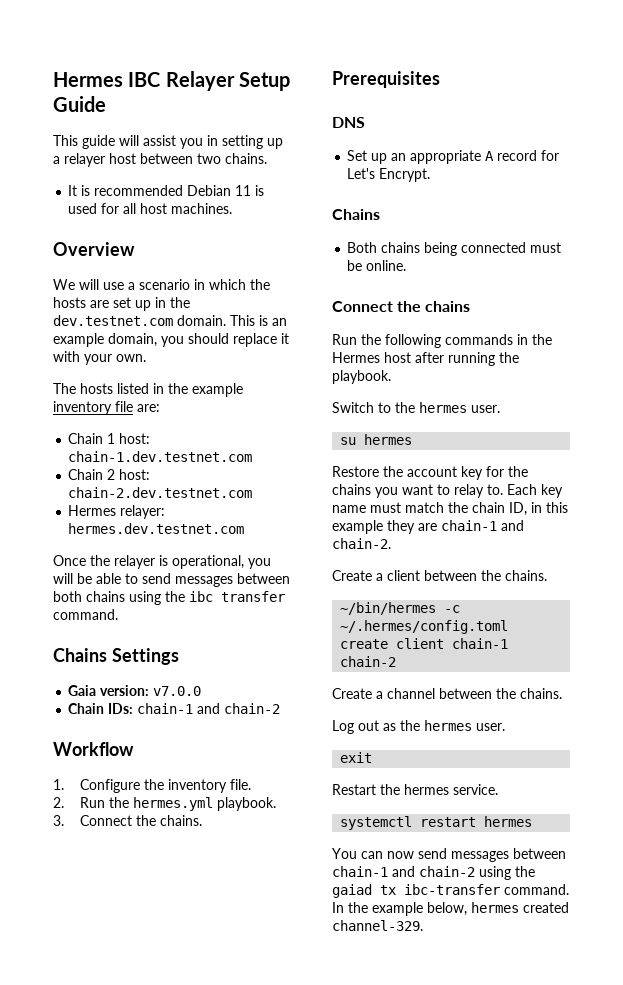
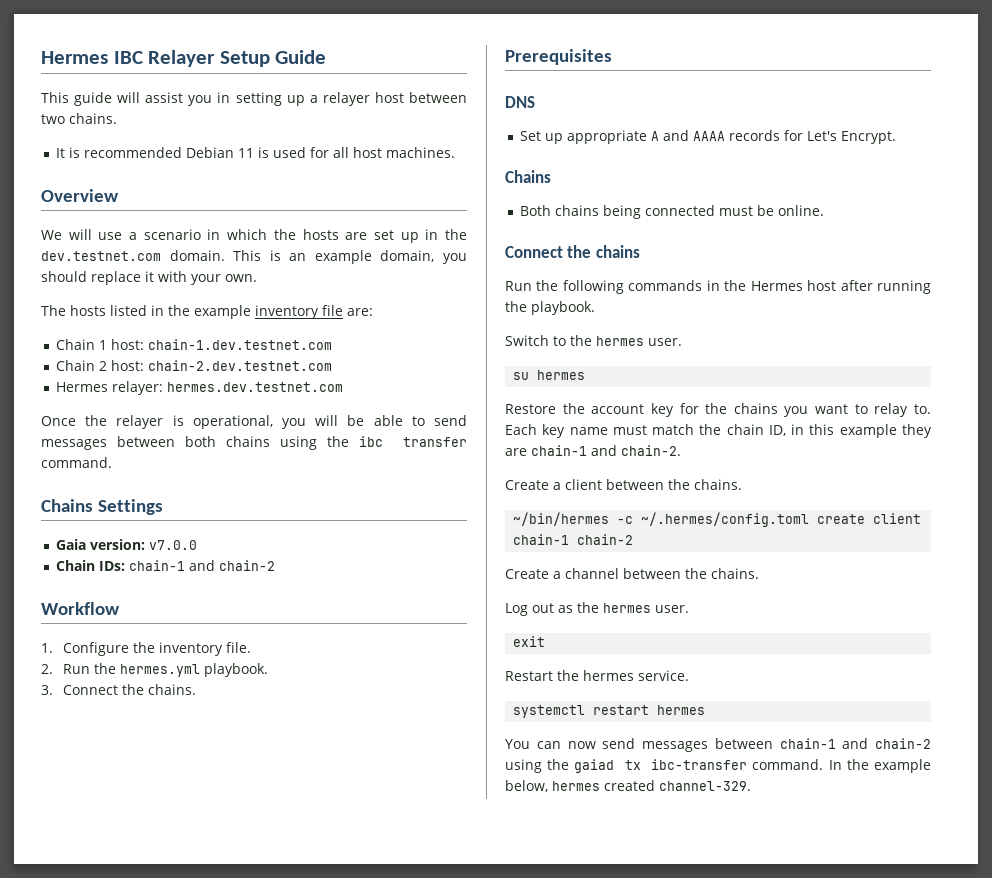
- Set up an appropriate A record for Let's Encrypt.
+ Set up appropriate A and AAAA records for Let's Encrypt.

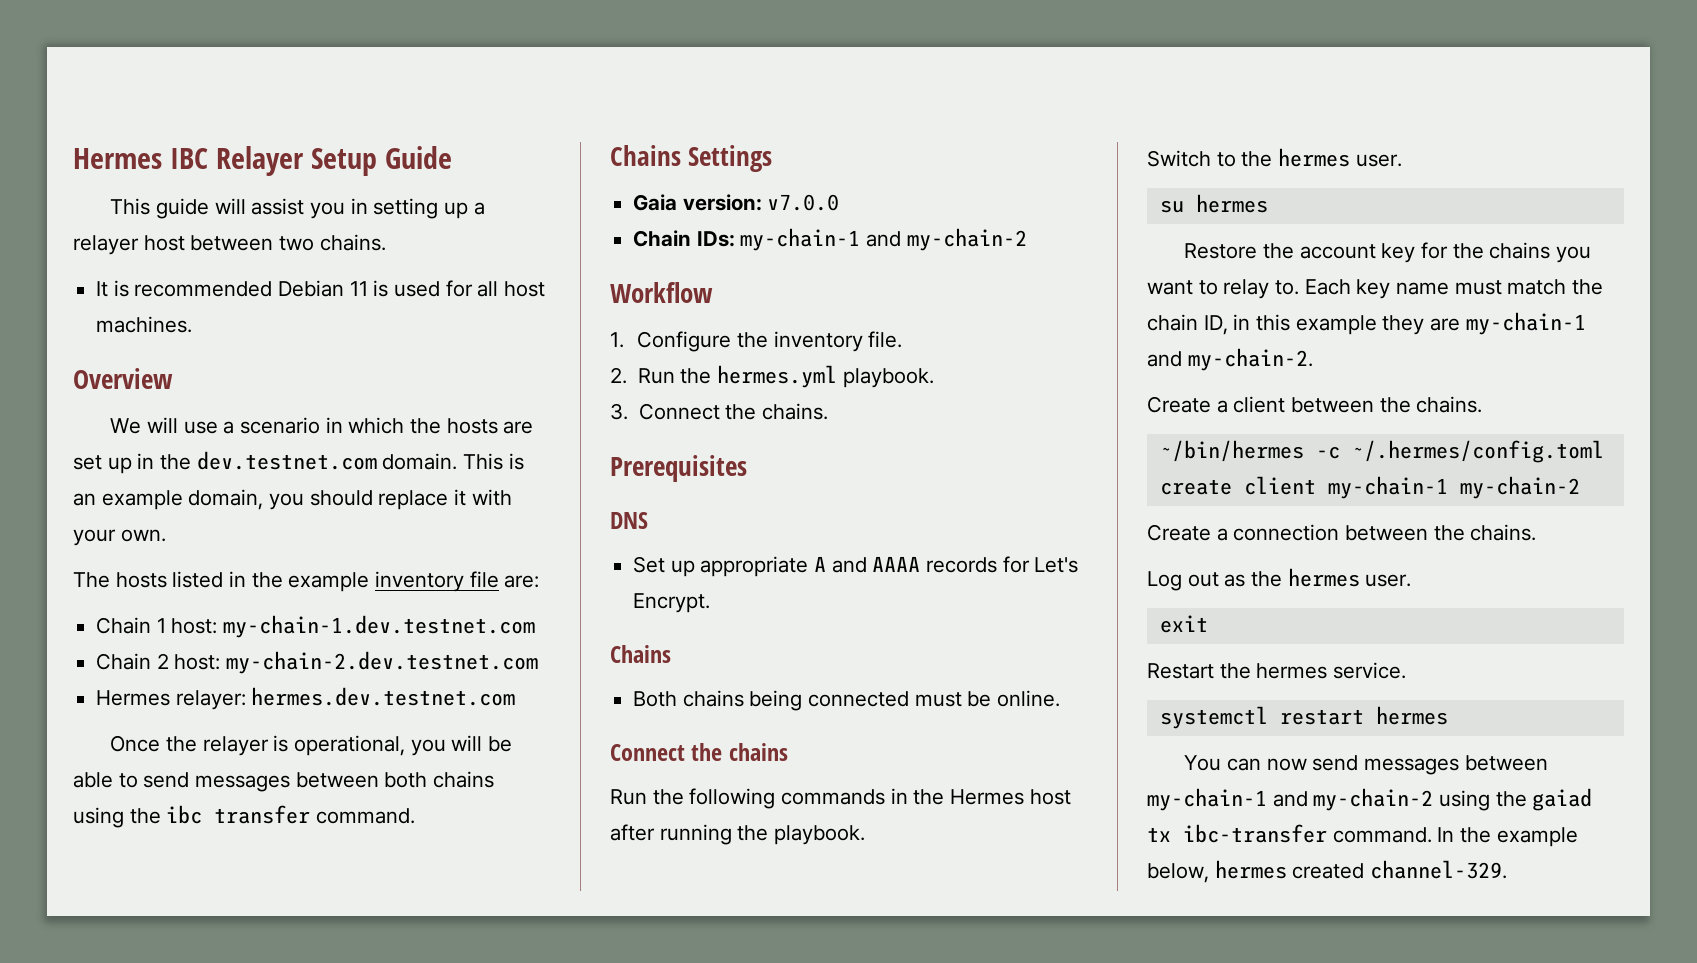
- Chain 1 host: chain-1.dev.testnet.com
+ Chain 1 host: my-chain-1.dev.testnet.com
- Chain 2 host: chain-2.dev.testnet.com
+ Chain 2 host: my-chain-2.dev.testnet.com
- Chain IDs: chain-1 and chain-2
+ Chain IDs: my-chain-1 and my-chain-2
- Each key name must match the chain ID, in this example they are chain-1 and chain-2.
+ Each key name must match the chain ID, in this example they are my-chain-1 and my-chain-2.
- ~/bin/hermes -c ~/.hermes/config.toml create client chain-1 chain-2
- Create a channel between the chains.
+ ~/bin/hermes -c ~/.hermes/config.toml create client my-chain-1 my-chain-2
+ Create a connection between the chains.
- You can now send messages between chain-1 and chain-2 using the gaiad tx ibc-transfer command.
+ You can now send messages between my-chain-1 and my-chain-2 using the gaiad tx ibc-transfer command.

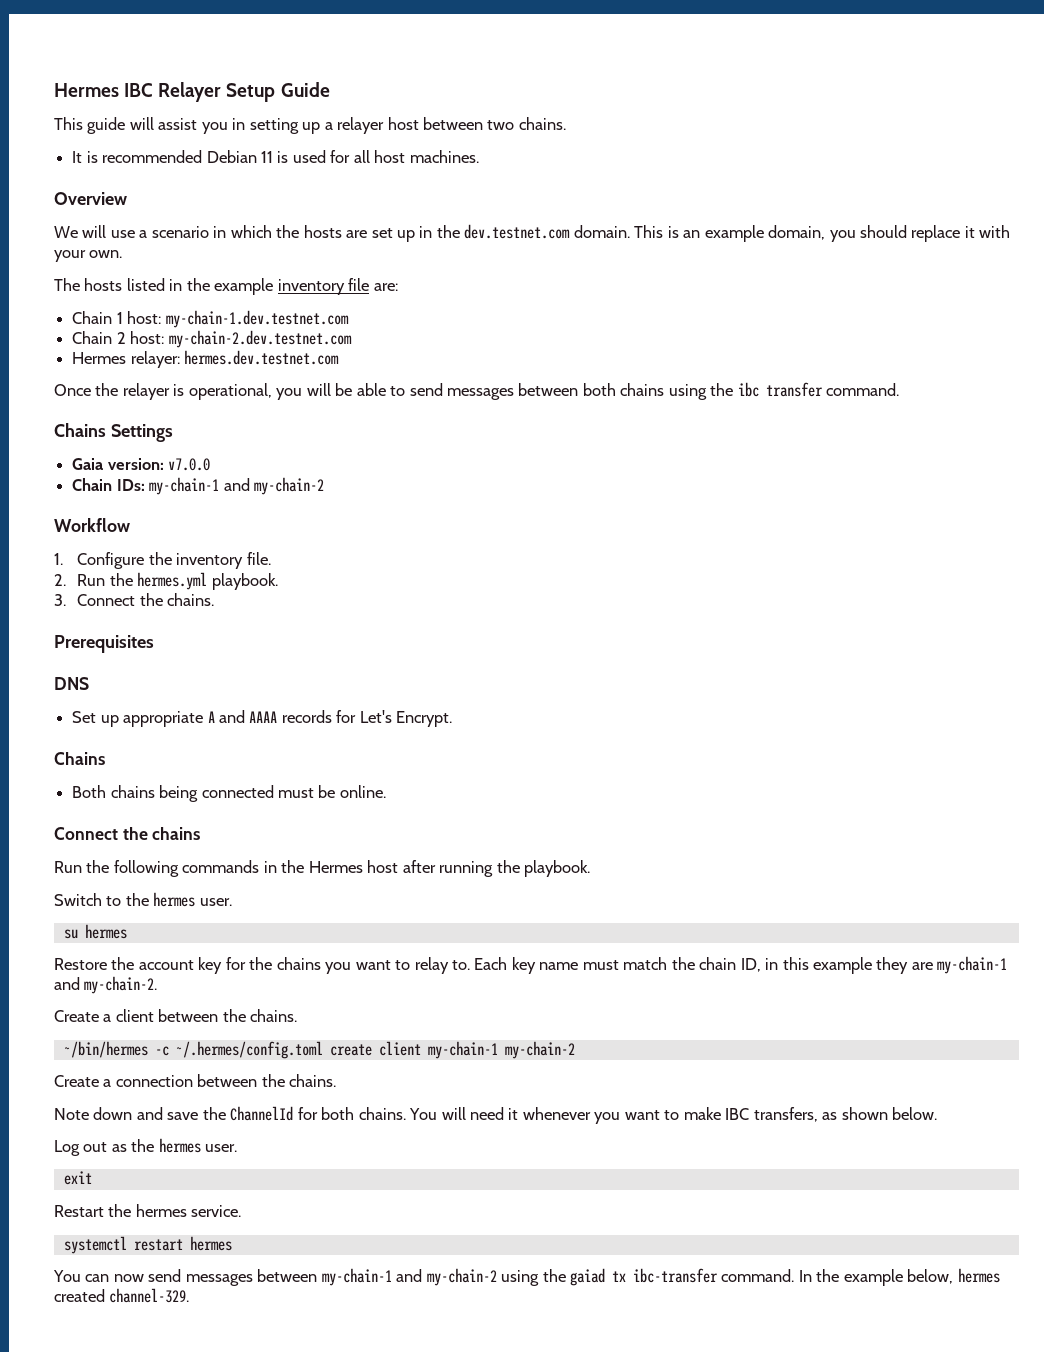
+ Note down and save the ChannelId for both chains. You will need it whenever you want to make IBC transfers, as shown below.

